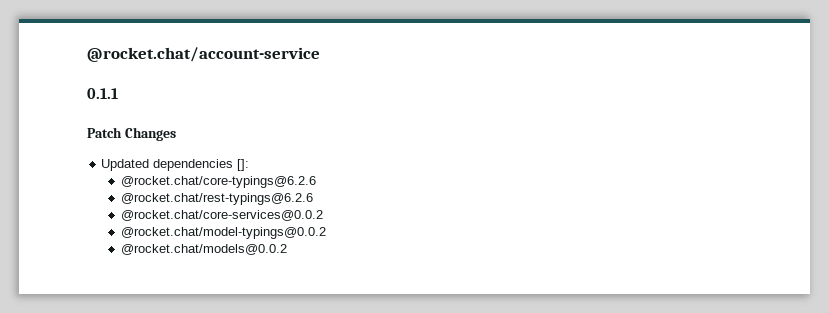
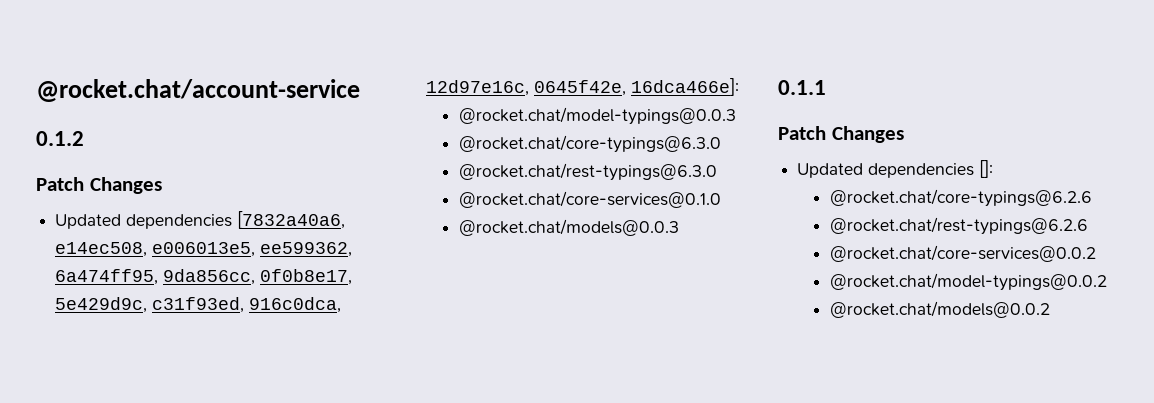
+ 0.1.2
+ Patch Changes
+ Updated dependencies [7832a40a6, e14ec508, e006013e5, ee599362, 6a474ff95, 9da856cc, 0f0b8e17, 5e429d9c, c31f93ed, 916c0dca, 12d97e16c, 0645f42e, 16dca466e]:
+ @rocket.chat/model-typings@0.0.3
+ @rocket.chat/core-typings@6.3.0
+ @rocket.chat/rest-typings@6.3.0
+ @rocket.chat/core-services@0.1.0
+ @rocket.chat/models@0.0.3

